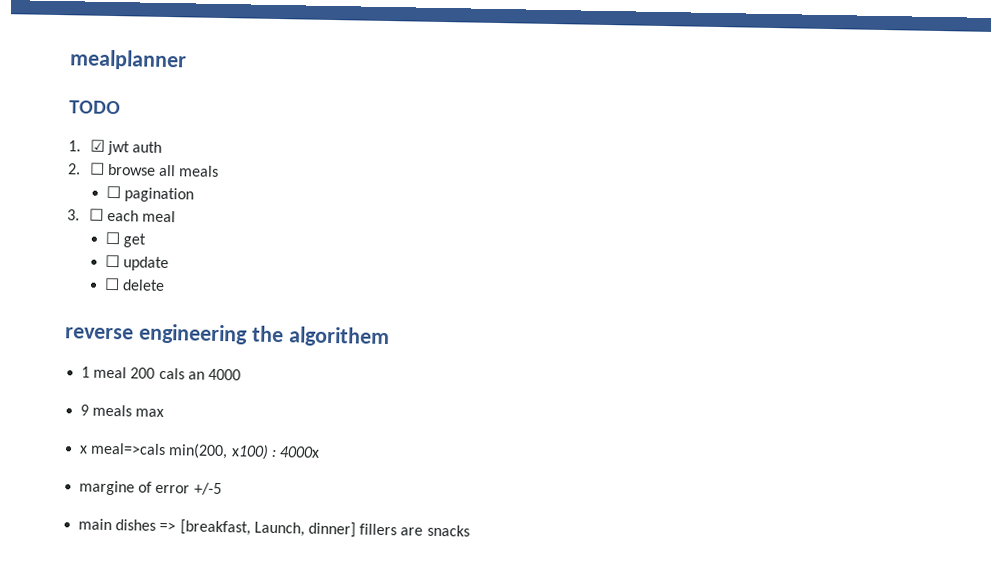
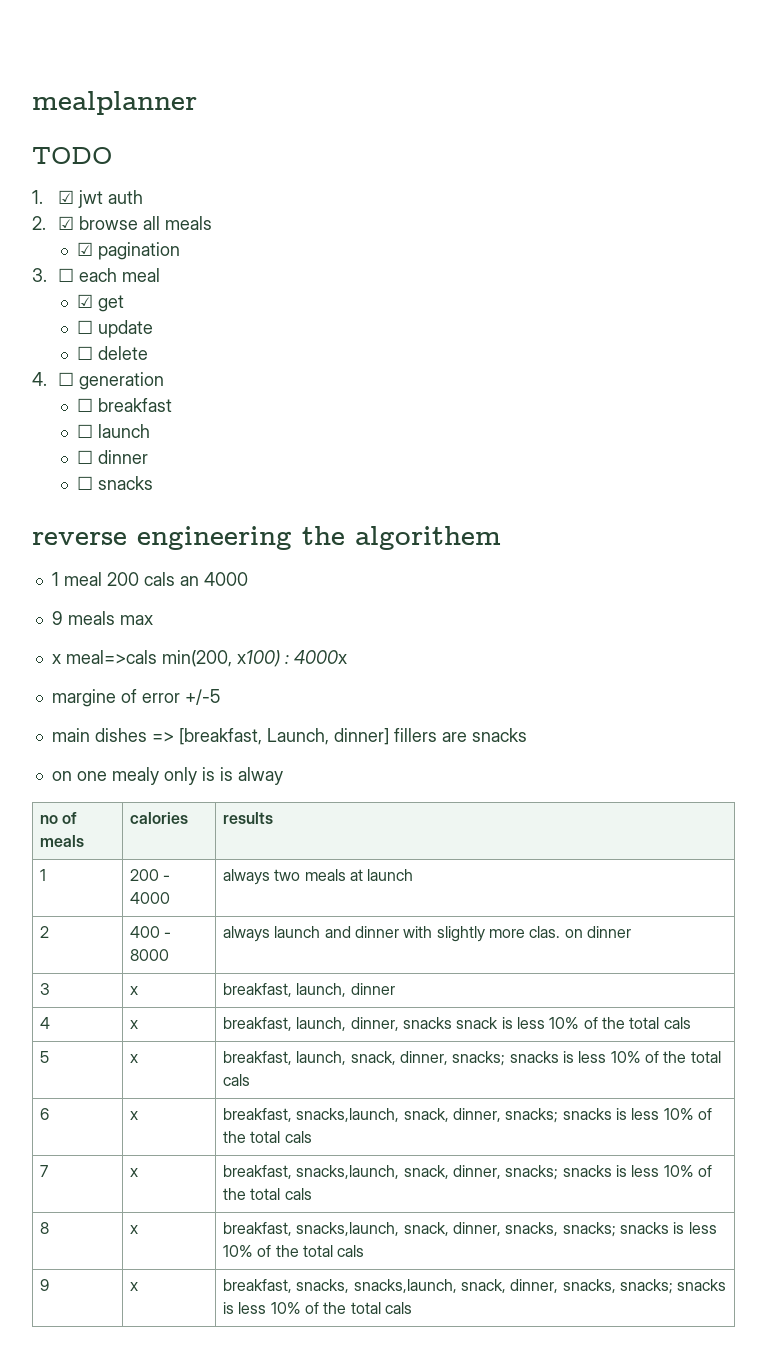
- 2. ☐ browse all meals
+ 2. ☑ browse all meals
- ☐ pagination
+ ☑ pagination
- ☐ get
+ ☑ get
+ 4. ☐ generation
+ ☐ breakfast
+ ☐ launch
+ ☐ dinner
+ ☐ snacks
+ on one mealy only is is alway
+ no of meals | calories | results
+ 1 | 200 - 4000 | always two meals at launch
+ 2 | 400 - 8000 | always launch and dinner with slightly more clas. on dinner
+ 3 | x | breakfast, launch, dinner
+ 4 | x | breakfast, launch, dinner, snacks snack is less 10% of the total cals
+ 5 | x | breakfast, launch, snack, dinner, snacks; snacks is less 10% of the total cals
+ 6 | x | breakfast, snacks,launch, snack, dinner, snacks; snacks is less 10% of the total cals
+ 7 | x | breakfast, snacks,launch, snack, dinner, snacks; snacks is less 10% of the total cals
+ 8 | x | breakfast, snacks,launch, snack, dinner, snacks, snacks; snacks is less 10% of the total cals
+ 9 | x | breakfast, snacks, snacks,launch, snack, dinner, snacks, snacks; snacks is less 10% of the total cals

